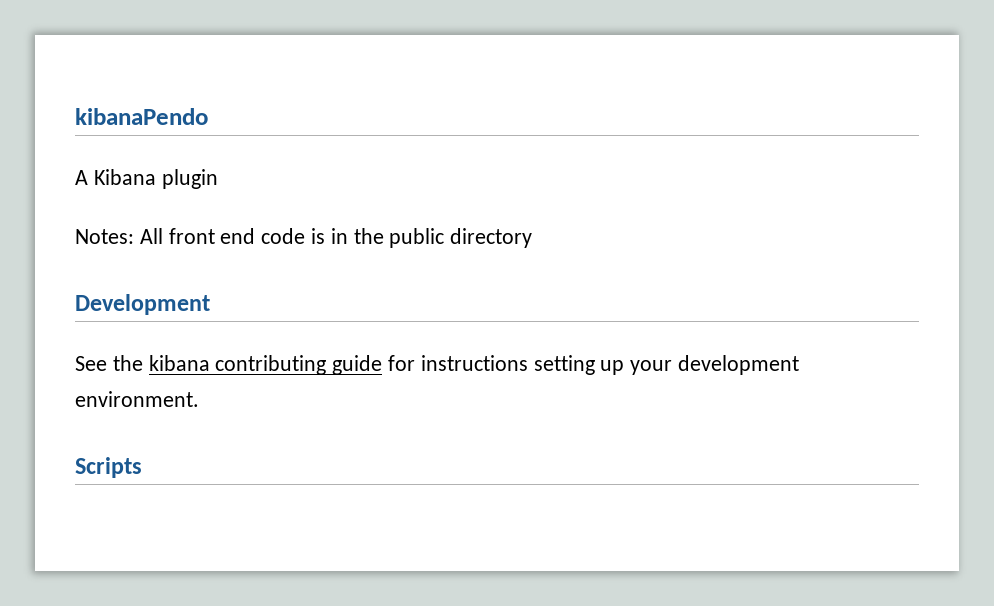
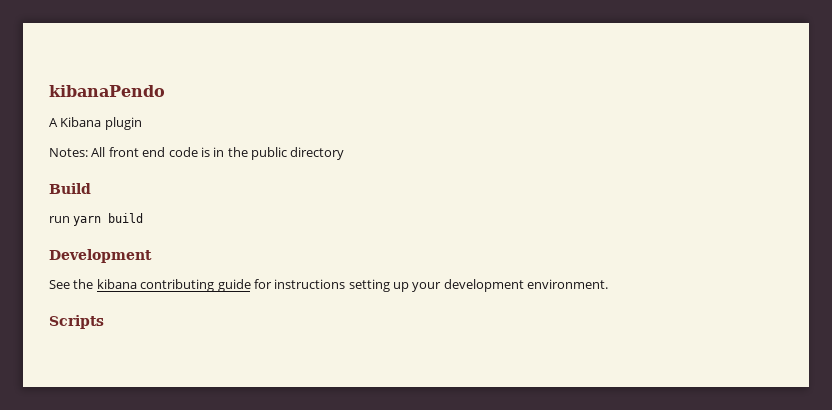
+ Build
+ run yarn build

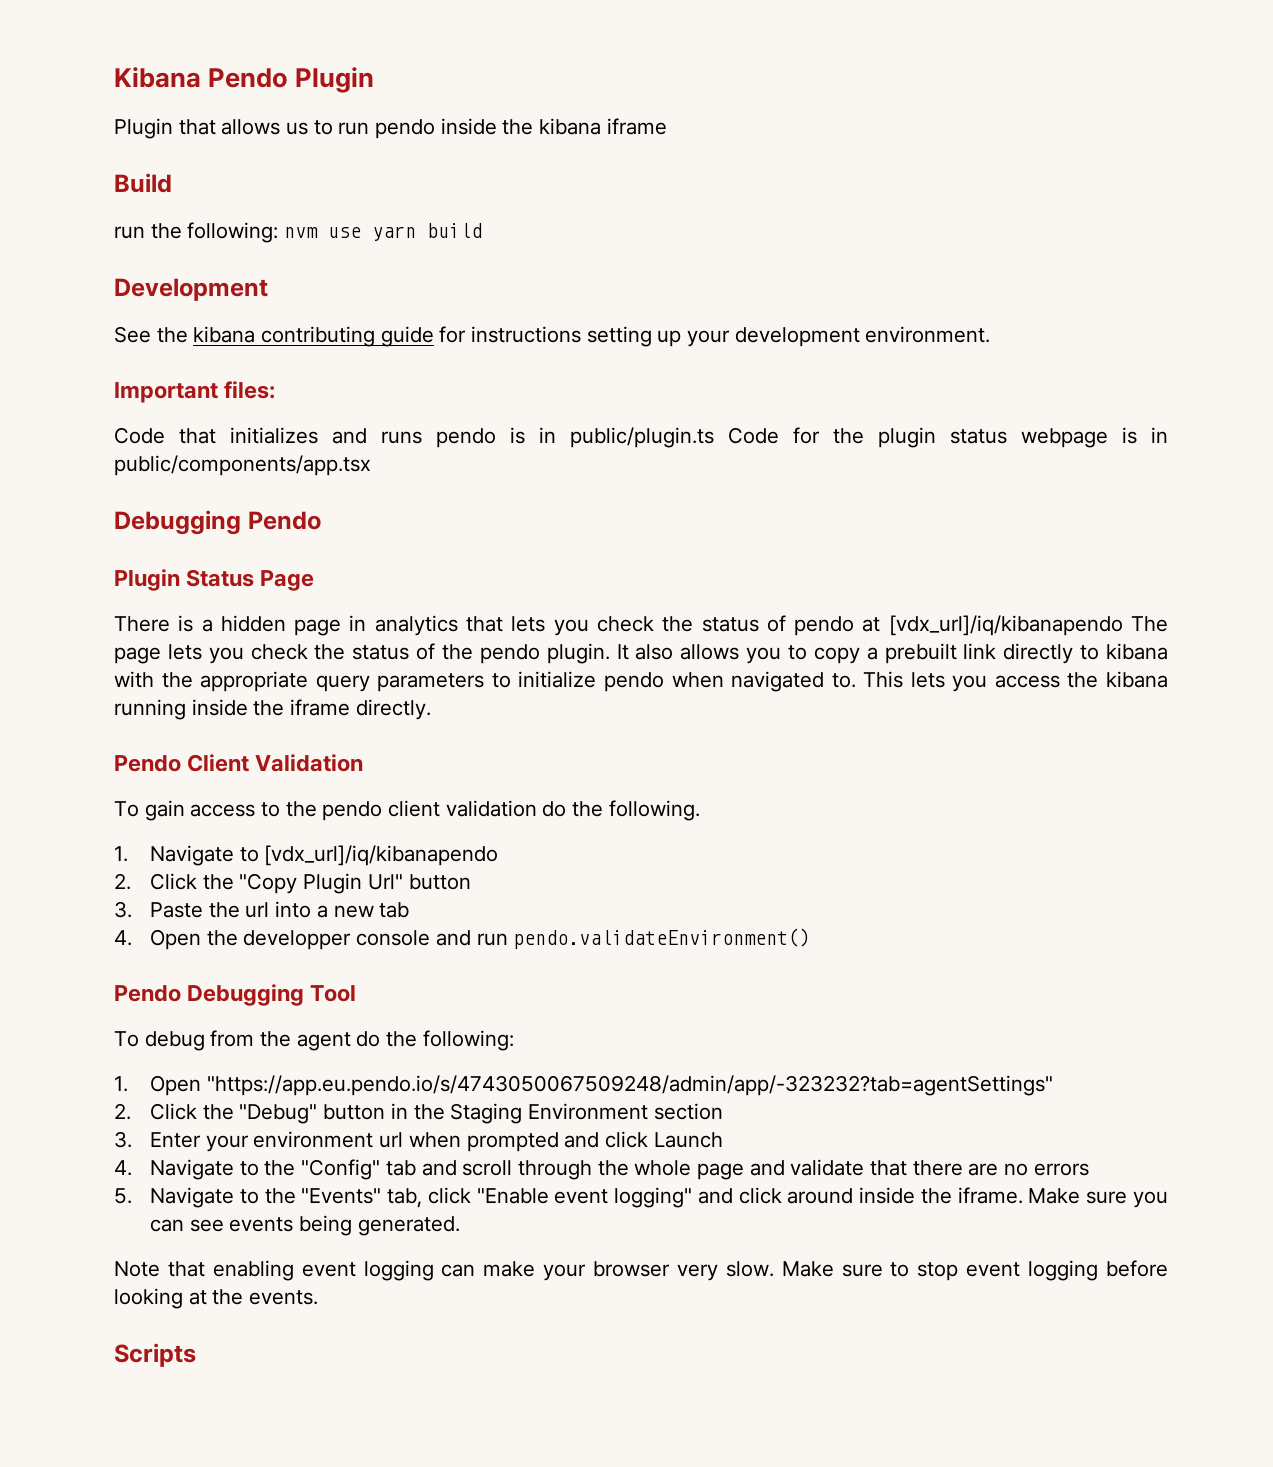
- kibanaPendo
- A Kibana plugin
- Notes: All front end code is in the public directory
+ Kibana Pendo Plugin
+ Plugin that allows us to run pendo inside the kibana iframe
  Build
- run yarn build
+ run the following: nvm use yarn build
+ Important files:
+ Code that initializes and runs pendo is in public/plugin.ts Code for the plugin status webpage is in public/components/app.tsx
+ Debugging Pendo
+ Plugin Status Page
+ There is a hidden page in analytics that lets you check the status of pendo at [vdx_url]/iq/kibanapendo The page lets you check the status of the pendo plugin. It also allows you to copy a prebuilt link directly to kibana with the appropriate query parameters to initialize pendo when navigated to. This lets you access the kibana running inside the iframe directly.
+ Pendo Client Validation
+ To gain access to the pendo client validation do the following.
+ 1. Navigate to [vdx_url]/iq/kibanapendo
+ 2. Click the "Copy Plugin Url" button
+ 3. Paste the url into a new tab
+ 4. Open the developper console and run pendo.validateEnvironment()
+ Pendo Debugging Tool
+ To debug from the agent do the following:
+ 1. Open "https://app.eu.pendo.io/s/4743050067509248/admin/app/-323232?tab=agentSettings"
+ 2. Click the "Debug" button in the Staging Environment section
+ 3. Enter your environment url when prompted and click Launch
+ 4. Navigate to the "Config" tab and scroll through the whole page and validate that there are no errors
+ 5. Navigate to the "Events" tab, click "Enable event logging" and click around inside the iframe. Make sure you can see events being generated.
+ Note that enabling event logging can make your browser very slow. Make sure to stop event logging before looking at the events.

